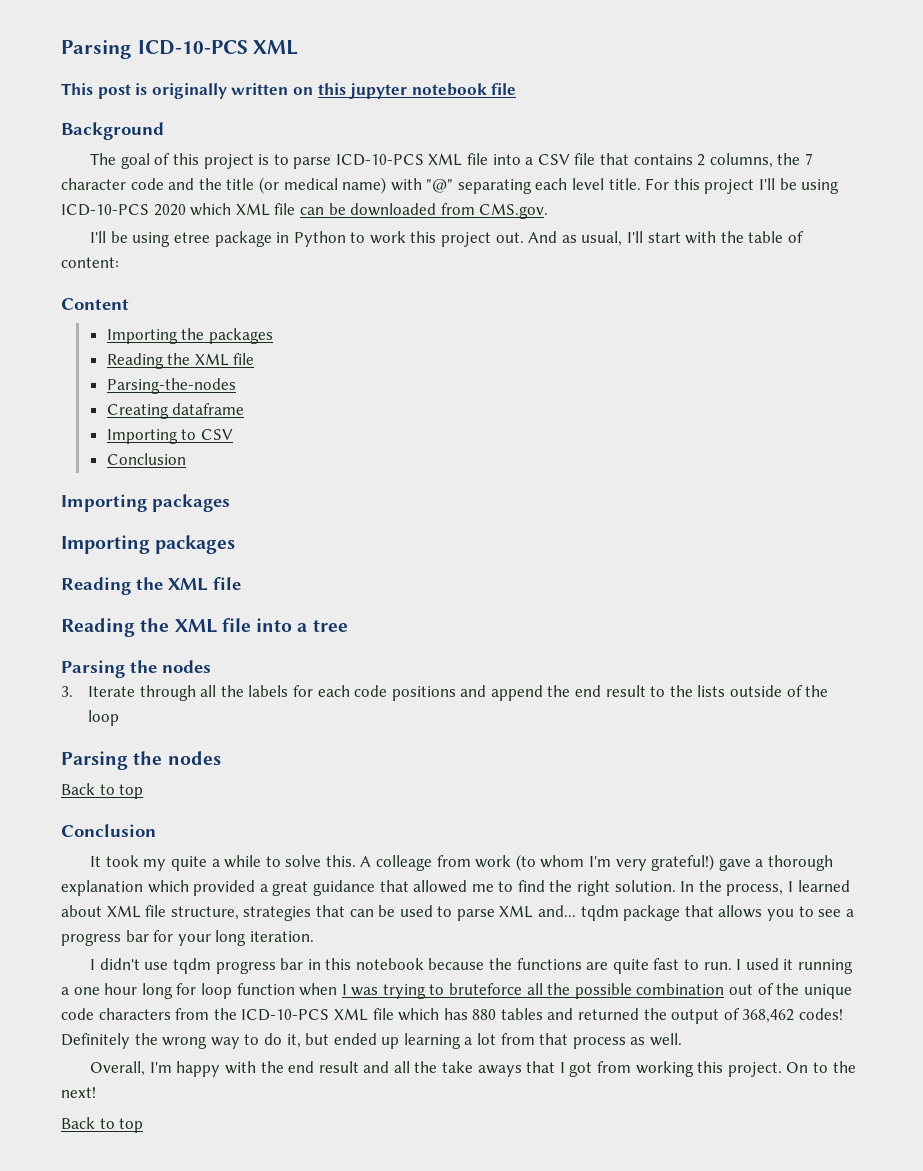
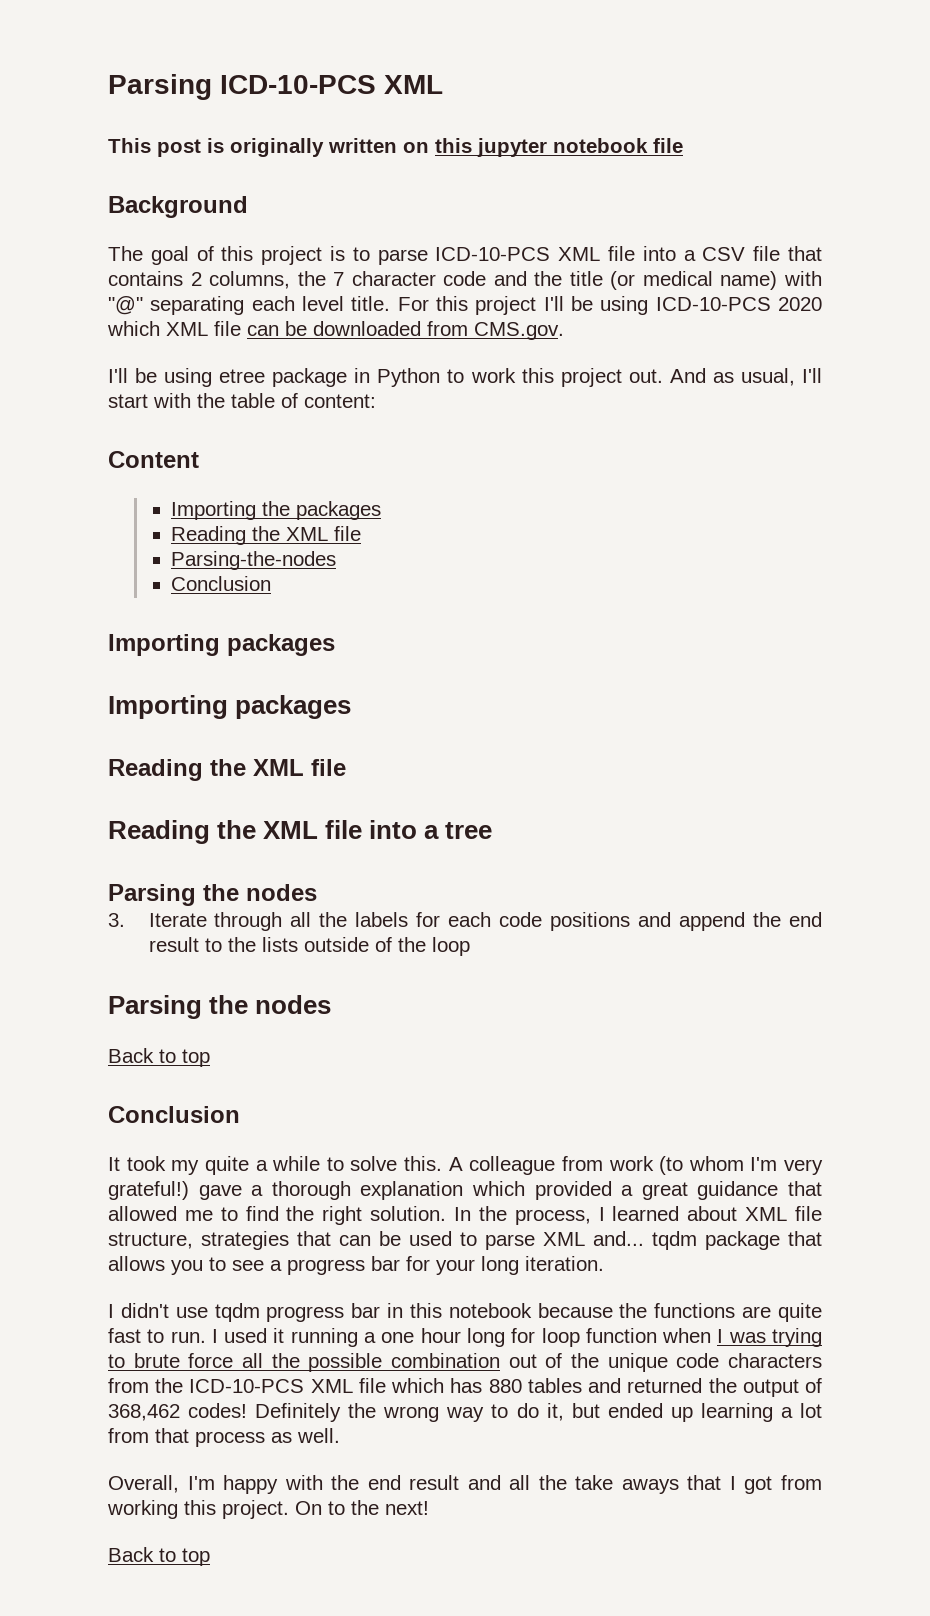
- Creating dataframe
- Importing to CSV
- A colleage from work (to whom I'm very grateful!) gave a thorough explanation which provided a great guidance that allowed me to find the right solution.
+ A colleague from work (to whom I'm very grateful!) gave a thorough explanation which provided a great guidance that allowed me to find the right solution.
- I used it running a one hour long for loop function when I was trying to bruteforce all the possible combination out of the unique code characters from the ICD-10-PCS XML file which has 880 tables and returned the output of 368,462 codes!
+ I used it running a one hour long for loop function when I was trying to brute force all the possible combination out of the unique code characters from the ICD-10-PCS XML file which has 880 tables and returned the output of 368,462 codes!

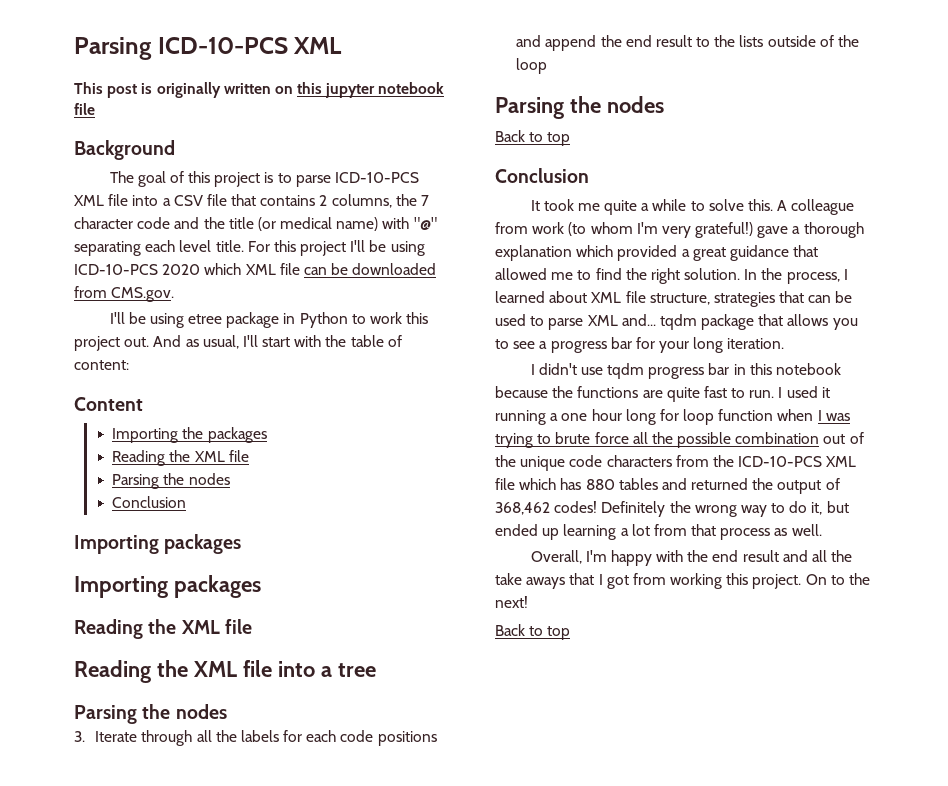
  Importing the packages
  Reading the XML file
- Parsing-the-nodes
+ Parsing the nodes
- It took my quite a while to solve this.
+ It took me quite a while to solve this.

